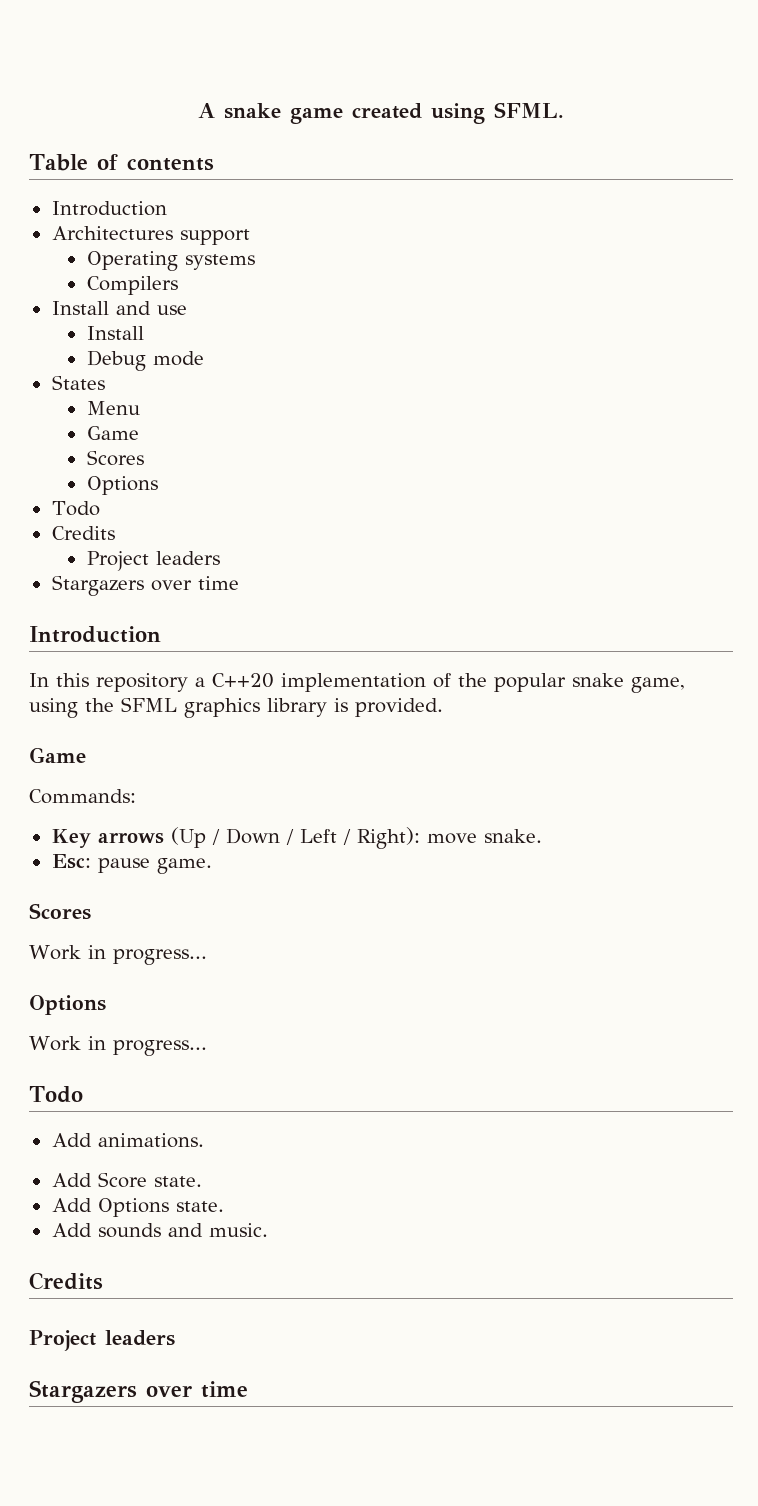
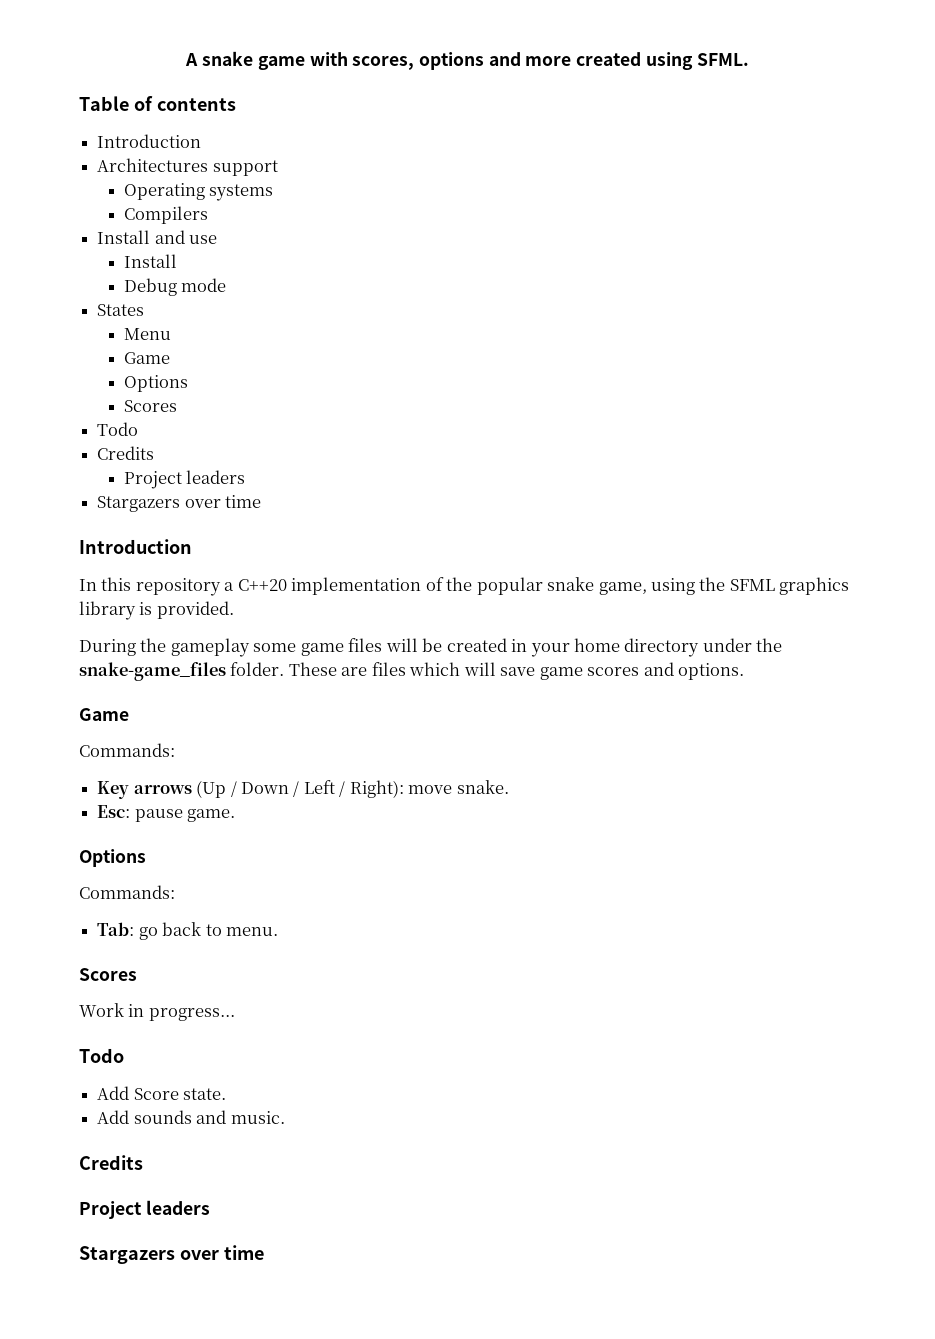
- A snake game created using SFML.
+ A snake game with scores, options and more created using SFML.
  Menu
  Game
+ Options
  Scores
- Options
+ During the gameplay some game files will be created in your home directory under the snake-game_files folder. These are files which will save game scores and options.
  Esc: pause game.
+ Options
+ Commands:
+ Tab: go back to menu.
  Scores
  Work in progress...
- Options
- Work in progress...
  Todo
- Add animations.
- Add Options state.

